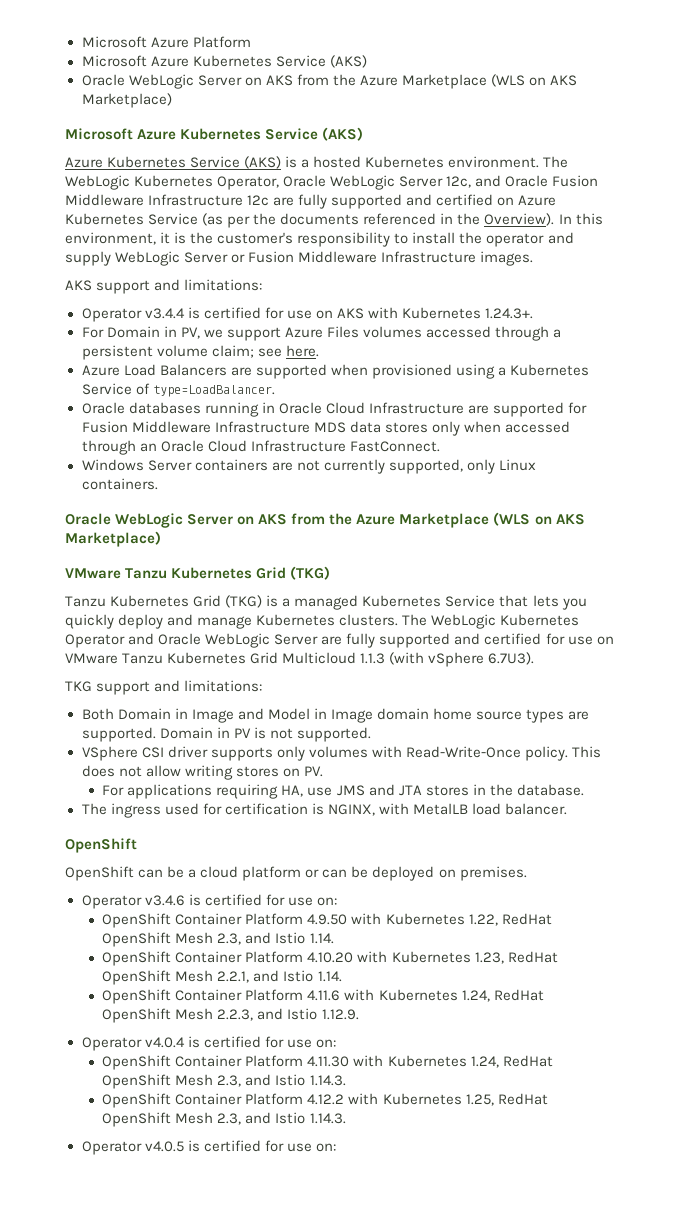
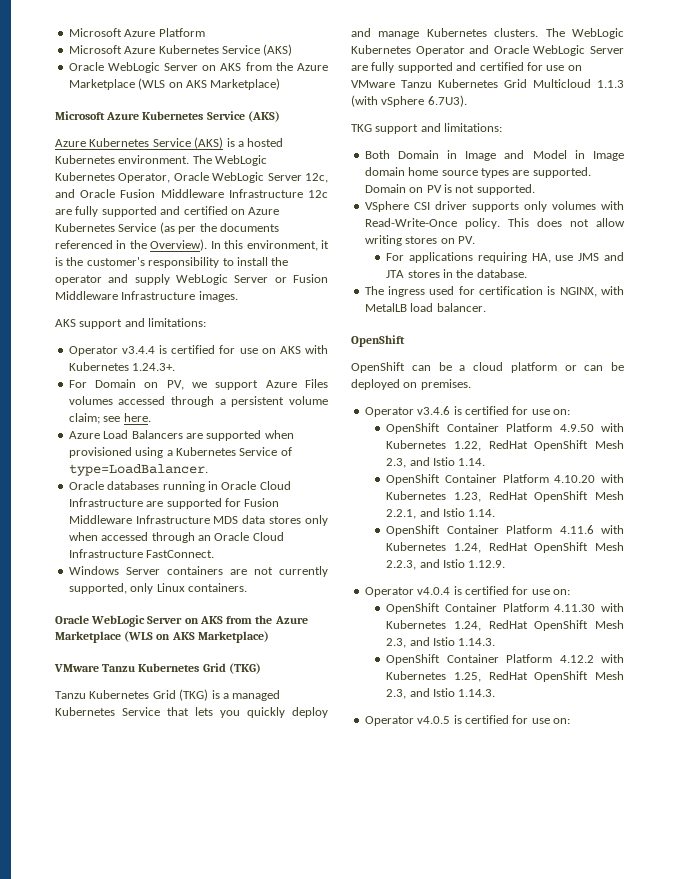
- For Domain in PV, we support Azure Files volumes accessed through a persistent volume claim; see here.
+ For Domain on PV, we support Azure Files volumes accessed through a persistent volume claim; see here.
- Domain in PV is not supported.
+ Domain on PV is not supported.

